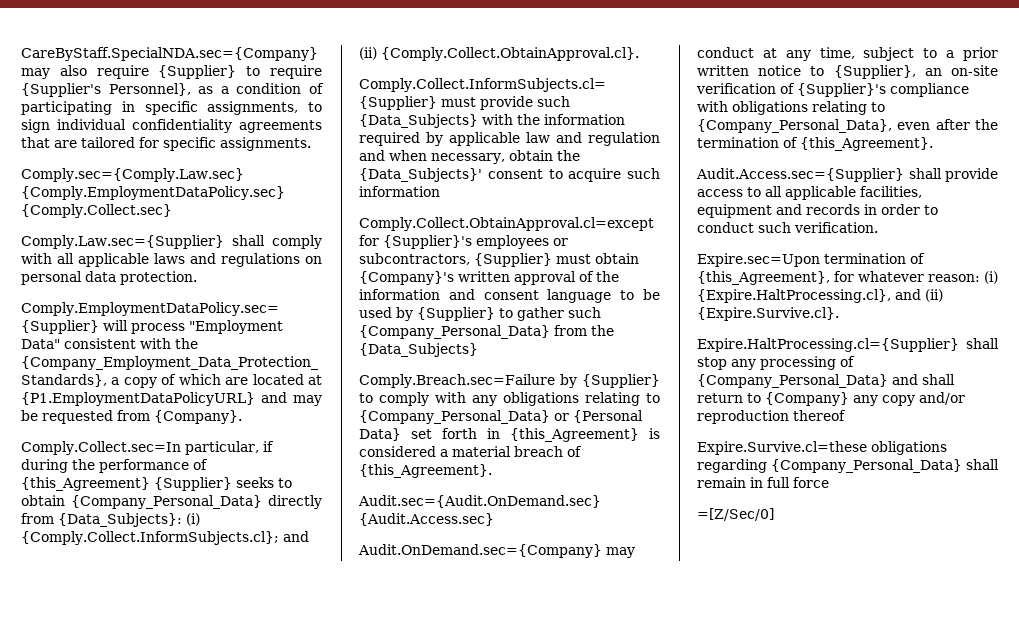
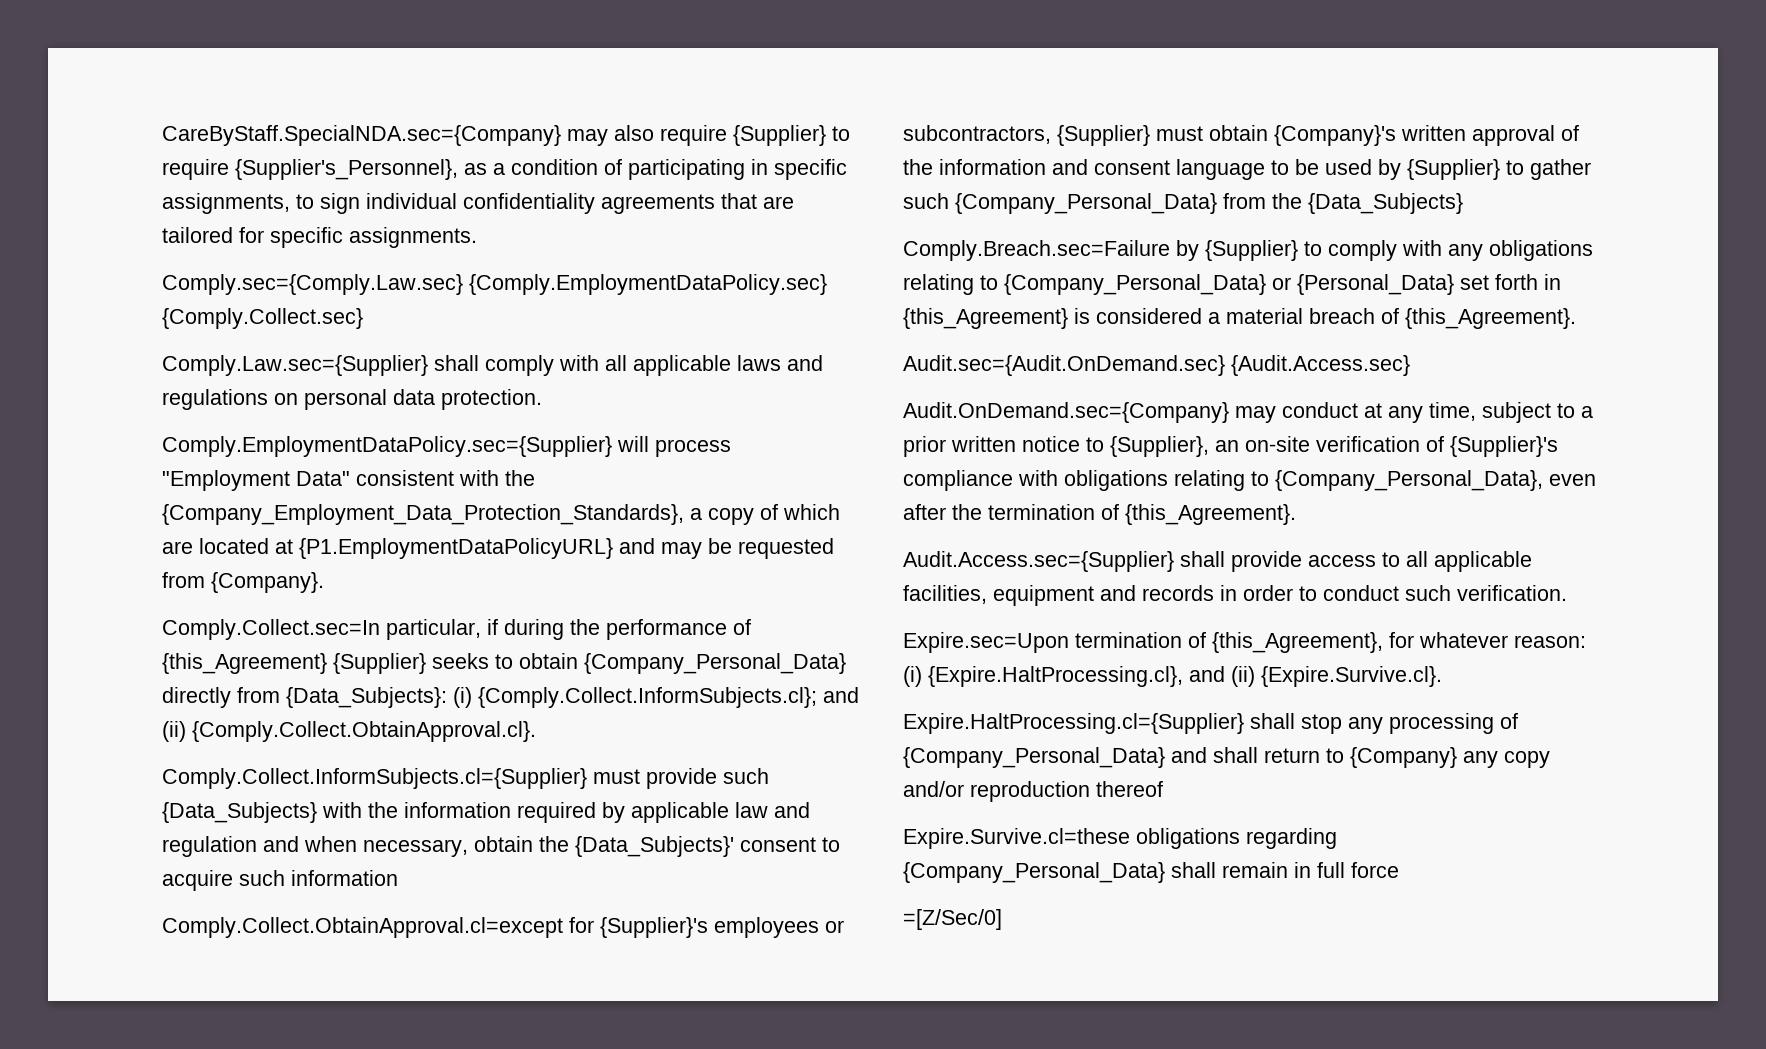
- CareByStaff.SpecialNDA.sec={Company} may also require {Supplier} to require {Supplier's Personnel}, as a condition of participating in specific assignments, to sign individual confidentiality agreements that are tailored for specific assignments.
+ CareByStaff.SpecialNDA.sec={Company} may also require {Supplier} to require {Supplier's_Personnel}, as a condition of participating in specific assignments, to sign individual confidentiality agreements that are tailored for specific assignments.
- Comply.Breach.sec=Failure by {Supplier} to comply with any obligations relating to {Company_Personal_Data} or {Personal Data} set forth in {this_Agreement} is considered a material breach of {this_Agreement}.
+ Comply.Breach.sec=Failure by {Supplier} to comply with any obligations relating to {Company_Personal_Data} or {Personal_Data} set forth in {this_Agreement} is considered a material breach of {this_Agreement}.

